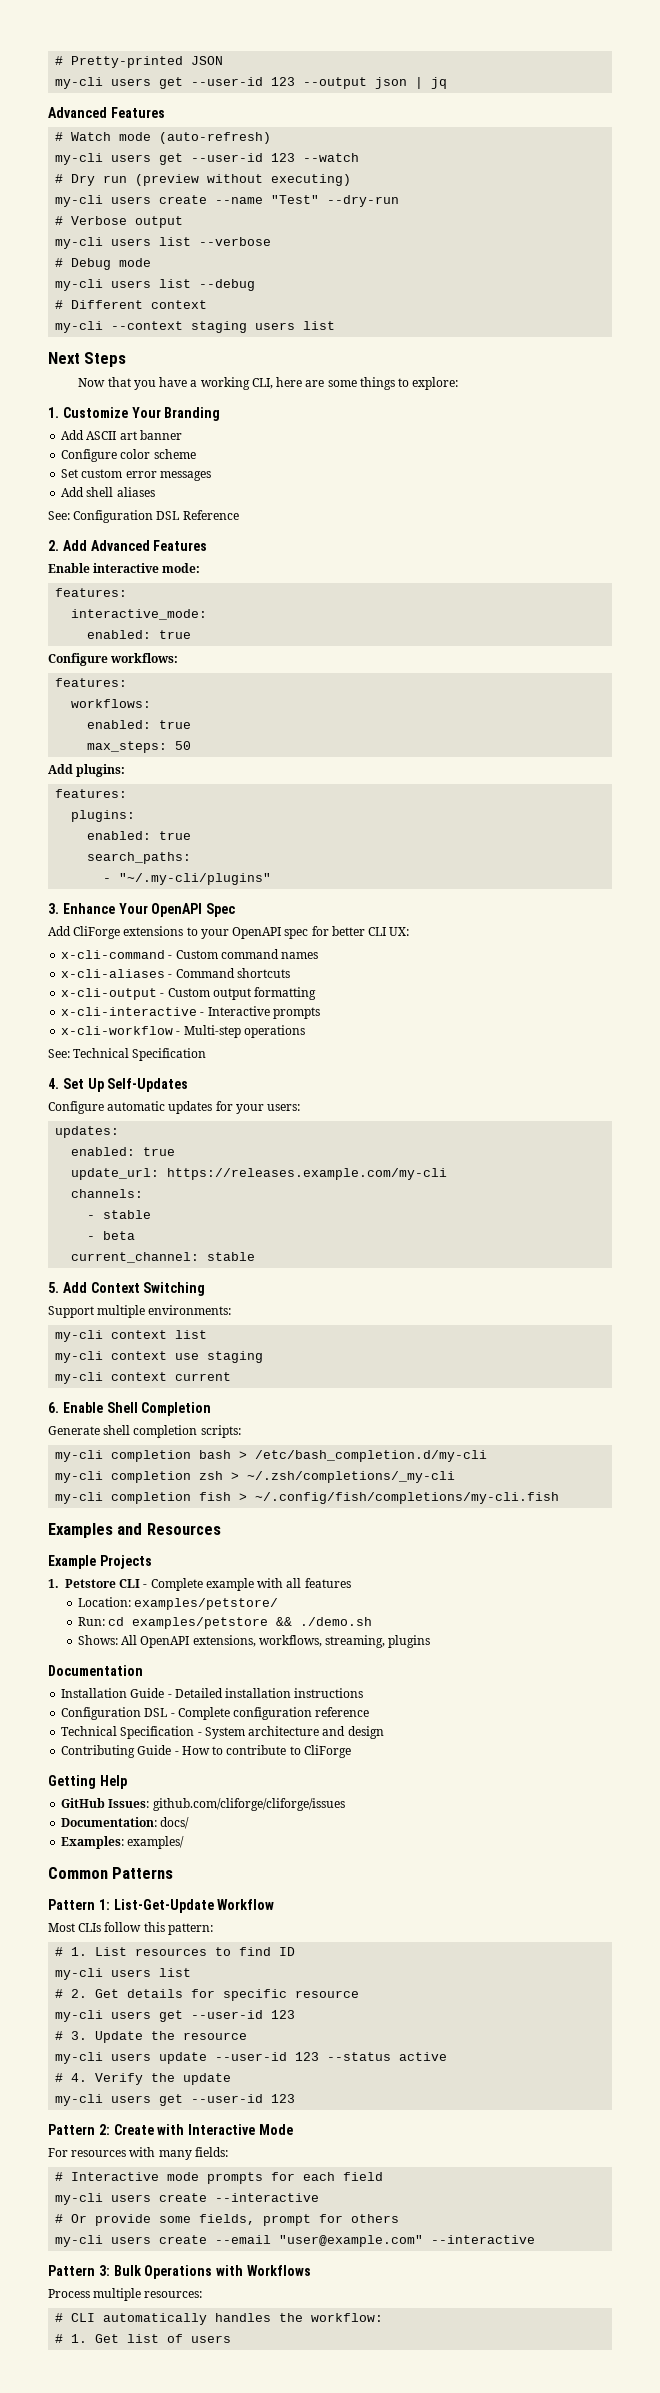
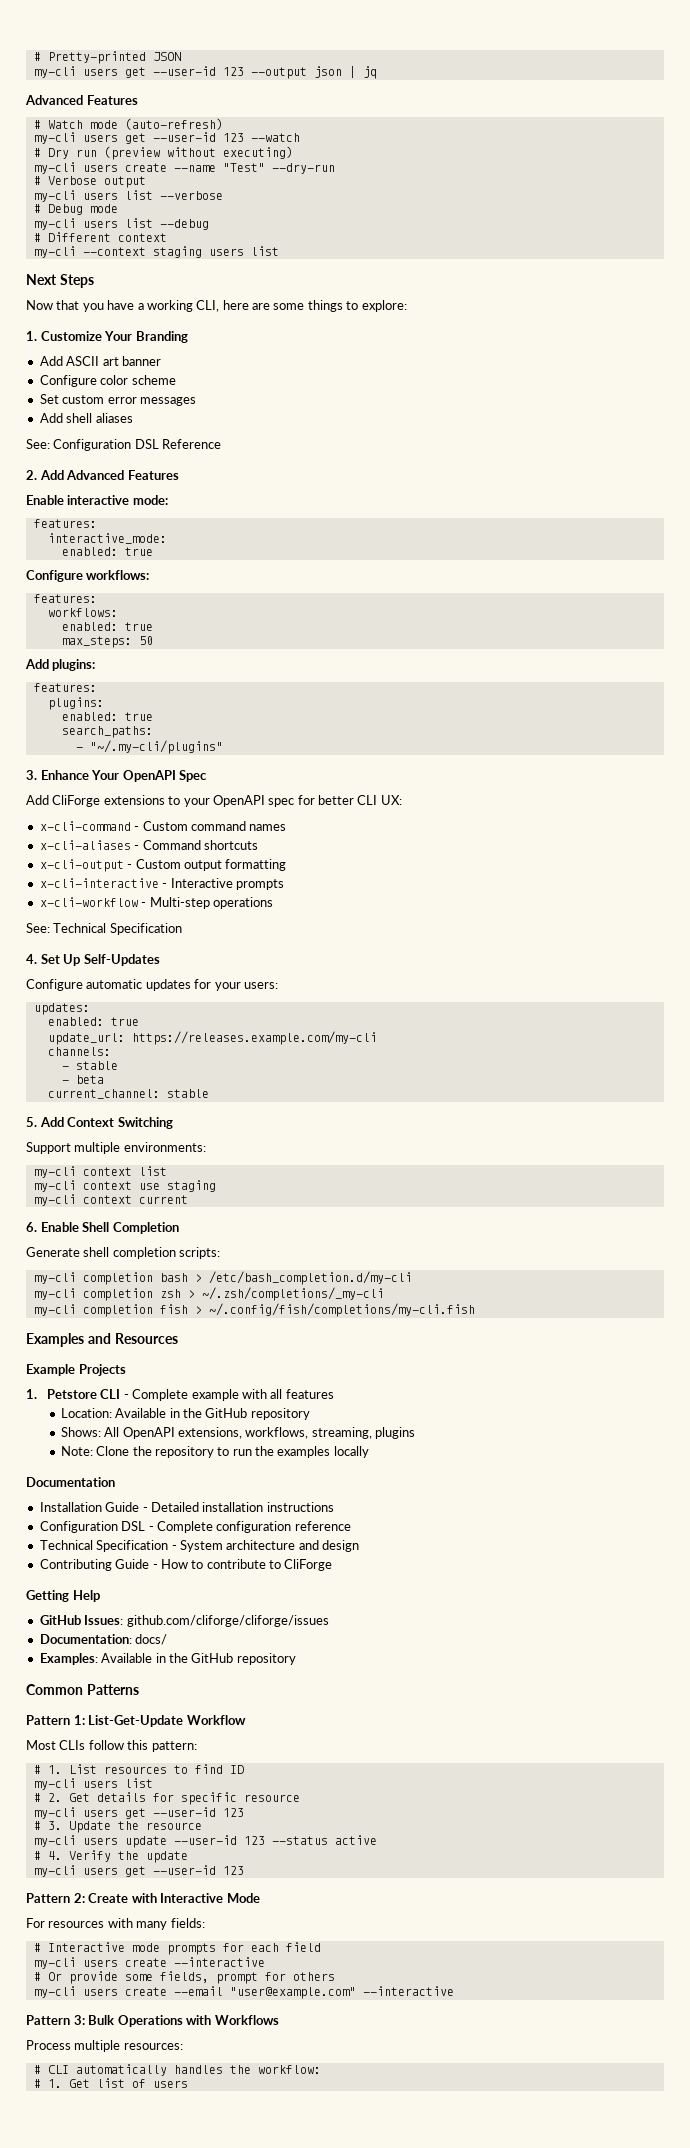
- Location: examples/petstore/
- Run: cd examples/petstore && ./demo.sh
+ Location: Available in the GitHub repository
+ Note: Clone the repository to run the examples locally
- Examples: examples/
+ Examples: Available in the GitHub repository

